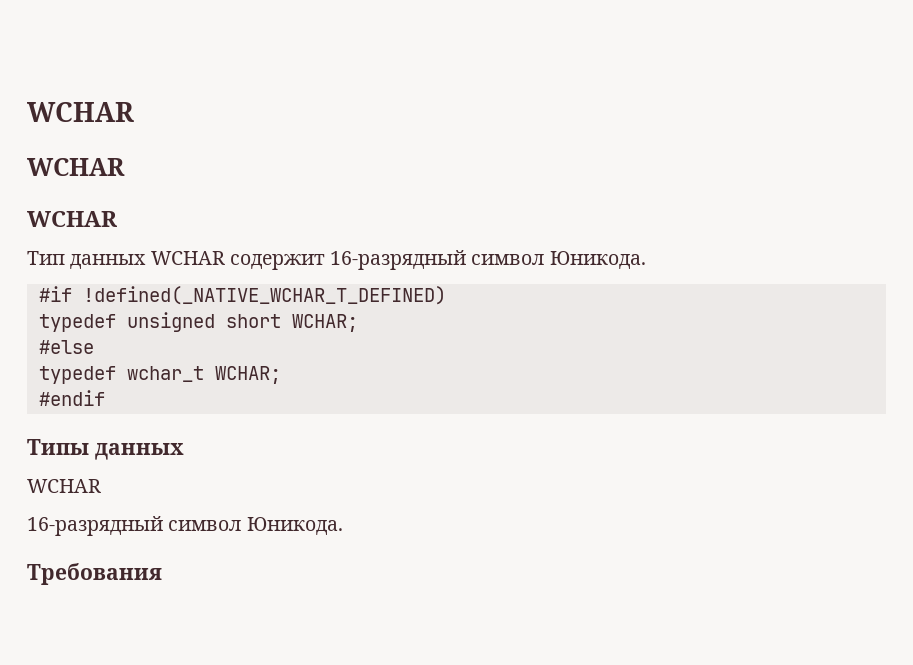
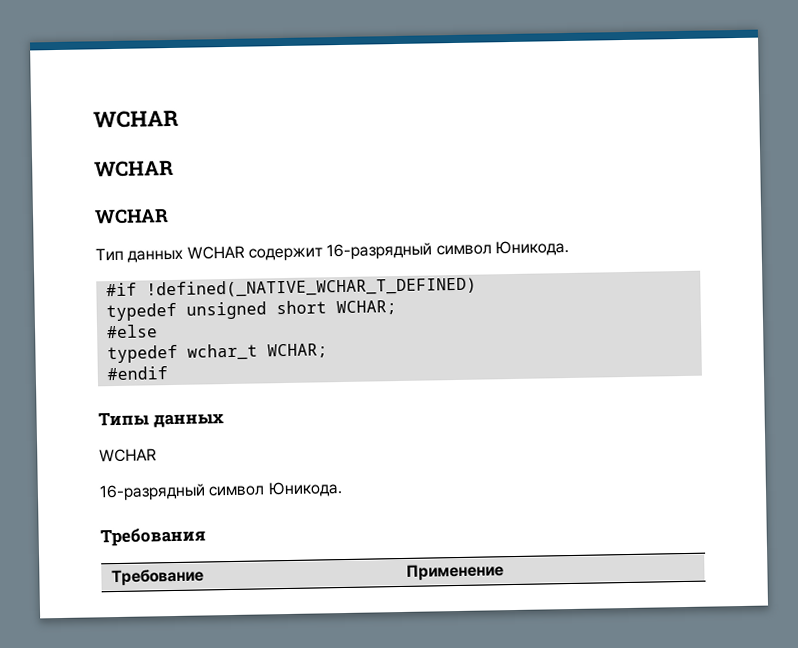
+ Требование | Применение

